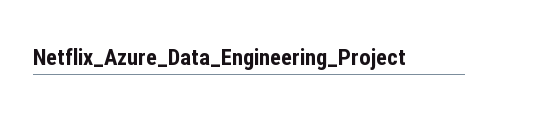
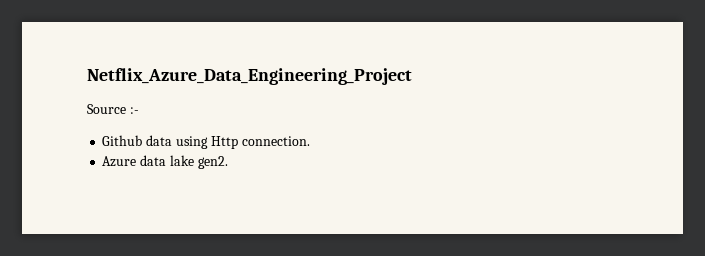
+ Source :-
+ Github data using Http connection.
+ Azure data lake gen2.

